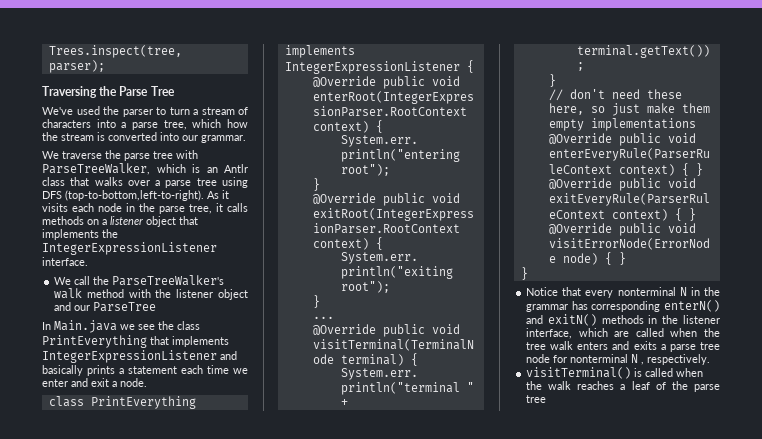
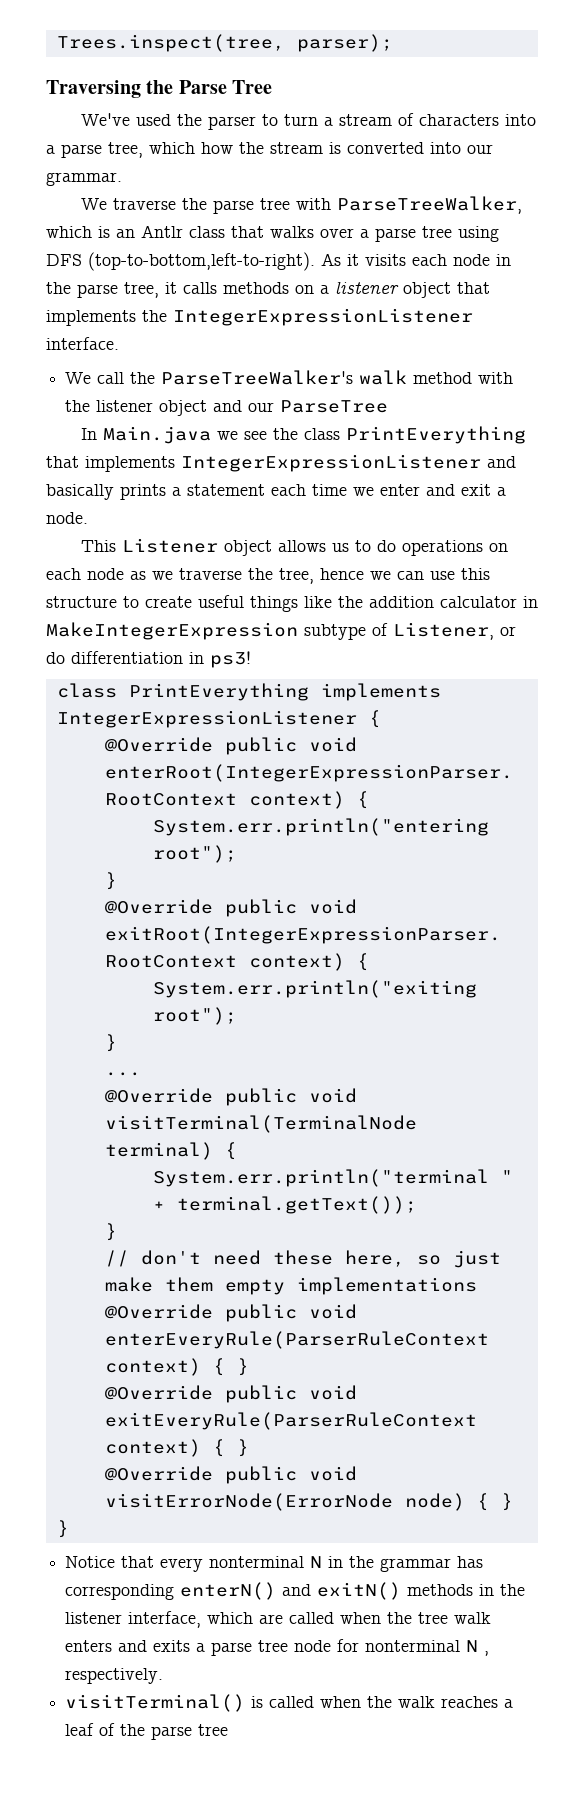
+ This Listener object allows us to do operations on each node as we traverse the tree, hence we can use this structure to create useful things like the addition calculator in MakeIntegerExpression subtype of Listener, or do differentiation in ps3!

